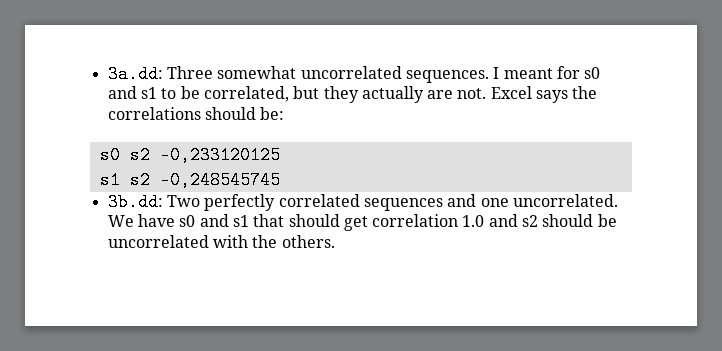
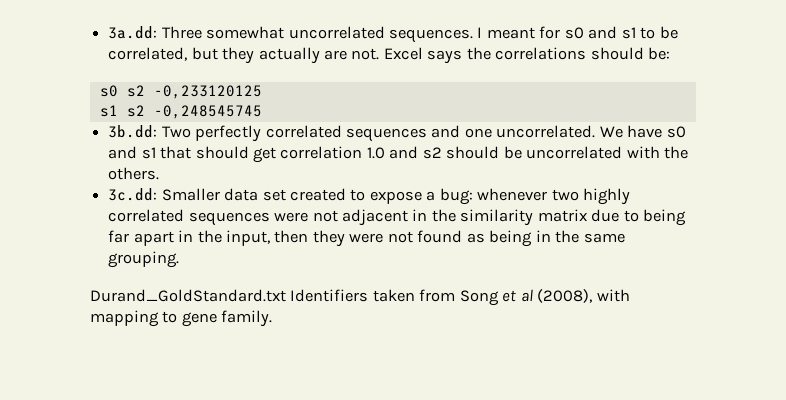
+ 3c.dd: Smaller data set created to expose a bug: whenever two highly correlated sequences were not adjacent in the similarity matrix due to being far apart in the input, then they were not found as being in the same grouping.
+ Durand_GoldStandard.txt Identifiers taken from Song et al (2008), with mapping to gene family.

